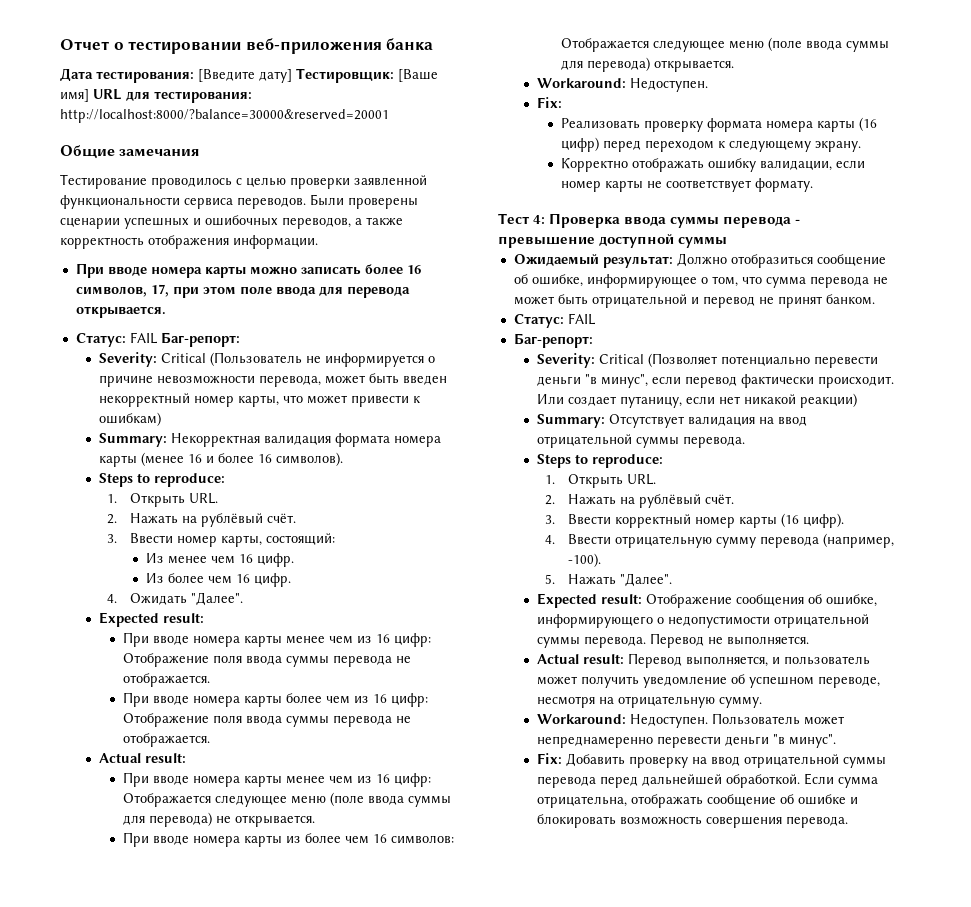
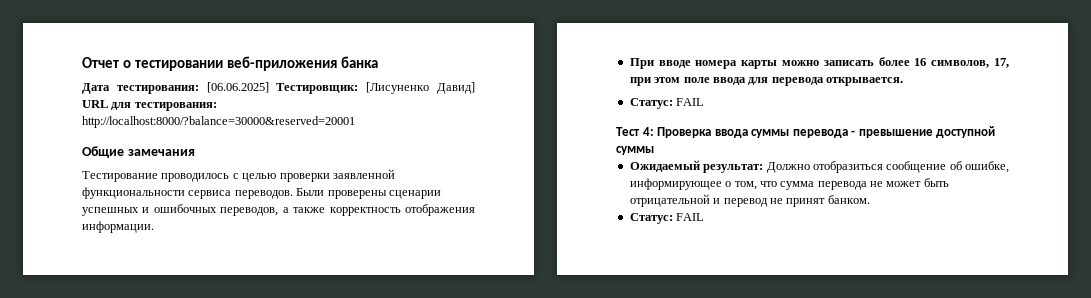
- Дата тестирования: [Введите дату] Тестировщик: [Ваше имя] URL для тестирования: http://localhost:8000/?balance=30000&reserved=20001
+ Дата тестирования: [06.06.2025] Тестировщик: [Лисуненко Давид] URL для тестирования: http://localhost:8000/?balance=30000&reserved=20001
  При вводе номера карты можно записать более 16 символов, 17, при этом поле ввода для перевода открывается.
- Статус: FAIL Баг-репорт:
- Severity: Critical (Пользователь не информируется о причине невозможности перевода, может быть введен некорректный номер карты, что может привести к ошибкам)
- Summary: Некорректная валидация формата номера карты (менее 16 и более 16 символов).
- Steps to reproduce:
- 1. Открыть URL.
- 2. Нажать на рублёвый счёт.
- 3. Ввести номер карты, состоящий:
- Из менее чем 16 цифр.
- Из более чем 16 цифр.
- 4. Ожидать "Далее".
- Expected result:
- При вводе номера карты менее чем из 16 цифр: Отображение поля ввода суммы перевода не отображается.
- При вводе номера карты более чем из 16 цифр: Отображение поля ввода суммы перевода не отображается.
- Actual result:
- При вводе номера карты менее чем из 16 цифр: Отображается следующее меню (поле ввода суммы для перевода) не открывается.
- При вводе номера карты из более чем 16 символов: Отображается следующее меню (поле ввода суммы для перевода) открывается.
- Workaround: Недоступен.
- Fix:
- Реализовать проверку формата номера карты (16 цифр) перед переходом к следующему экрану.
- Корректно отображать ошибку валидации, если номер карты не соответствует формату.
+ Статус: FAIL
  Ожидаемый результат: Должно отобразиться сообщение об ошибке, информирующее о том, что сумма перевода не может быть отрицательной и перевод не принят банком.
  Статус: FAIL
- Баг-репорт:
- Severity: Critical (Позволяет потенциально перевести деньги "в минус", если перевод фактически происходит. Или создает путаницу, если нет никакой реакции)
- Summary: Отсутствует валидация на ввод отрицательной суммы перевода.
- Steps to reproduce:
- 1. Открыть URL.
- 2. Нажать на рублёвый счёт.
- 3. Ввести корректный номер карты (16 цифр).
- 4. Ввести отрицательную сумму перевода (например, -100).
- 5. Нажать "Далее".
- Expected result: Отображение сообщения об ошибке, информирующего о недопустимости отрицательной суммы перевода. Перевод не выполняется.
- Actual result: Перевод выполняется, и пользователь может получить уведомление об успешном переводе, несмотря на отрицательную сумму.
- Workaround: Недоступен. Пользователь может непреднамеренно перевести деньги "в минус".
- Fix: Добавить проверку на ввод отрицательной суммы перевода перед дальнейшей обработкой. Если сумма отрицательна, отображать сообщение об ошибке и блокировать возможность совершения перевода.

